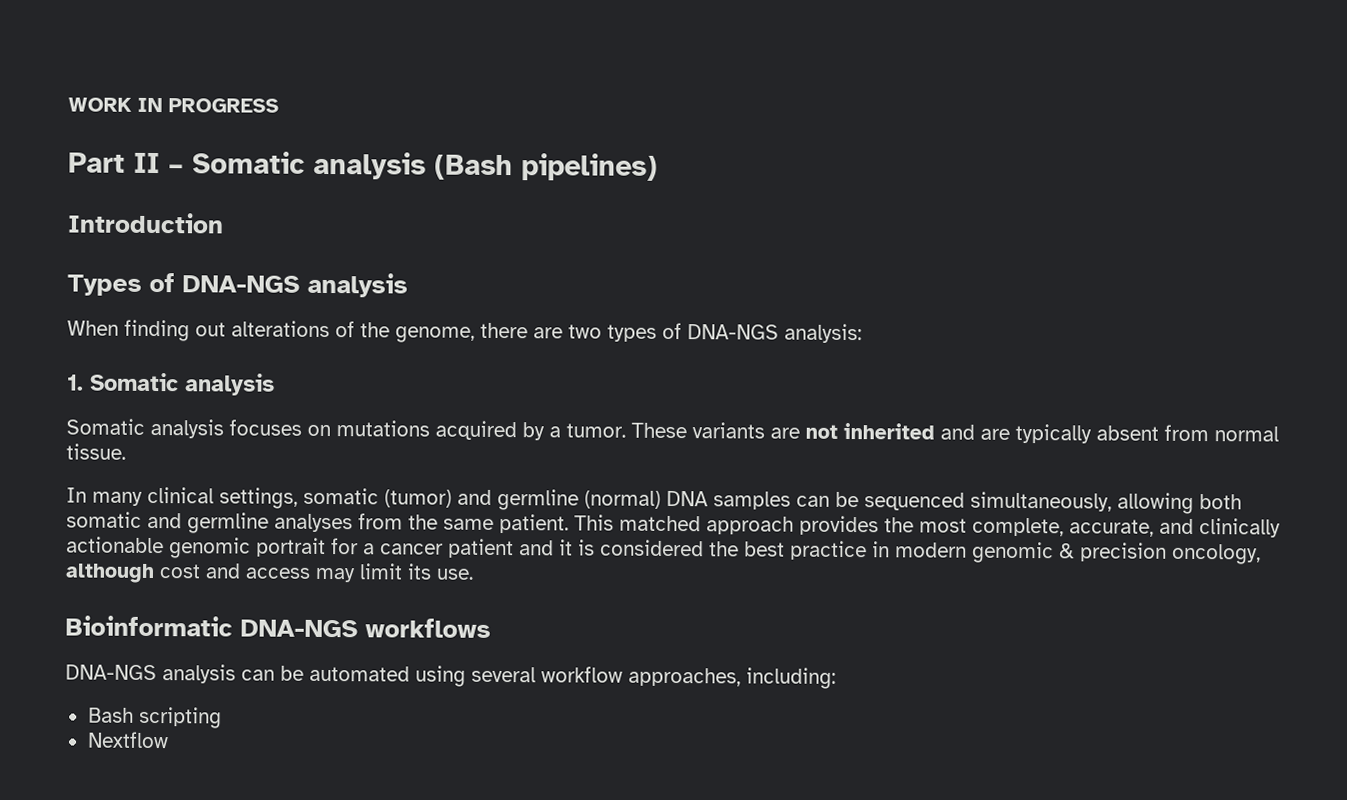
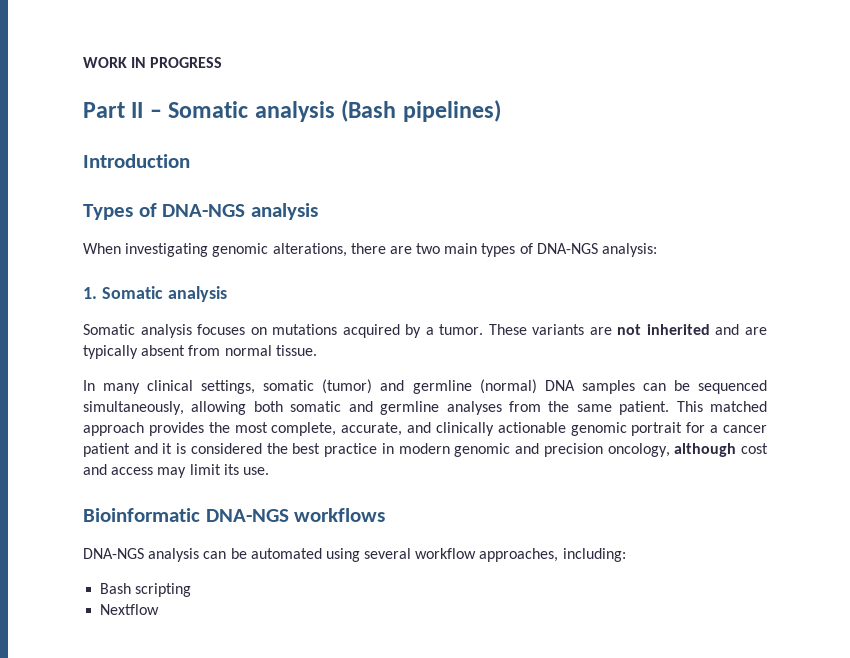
- When finding out alterations of the genome, there are two types of DNA-NGS analysis:
+ When investigating genomic alterations, there are two main types of DNA-NGS analysis:
- This matched approach provides the most complete, accurate, and clinically actionable genomic portrait for a cancer patient and it is considered the best practice in modern genomic & precision oncology, although cost and access may limit its use.
+ This matched approach provides the most complete, accurate, and clinically actionable genomic portrait for a cancer patient and it is considered the best practice in modern genomic and precision oncology, although cost and access may limit its use.

